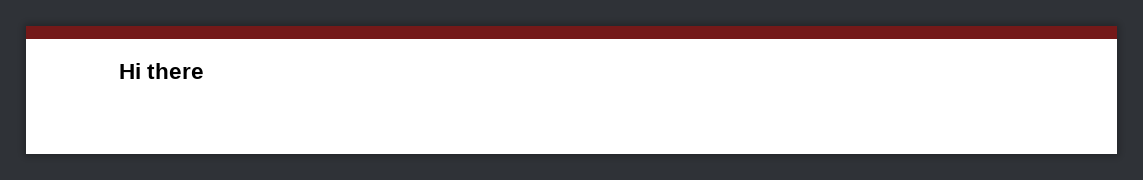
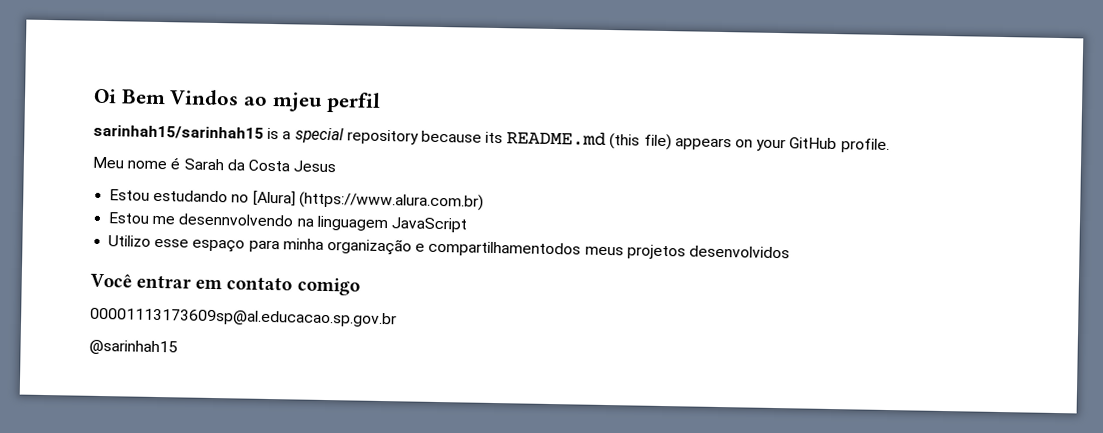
- Hi there
+ Oi Bem Vindos ao mjeu perfil
+ sarinhah15/sarinhah15 is a special repository because its README.md (this file) appears on your GitHub profile.
+ Meu nome é Sarah da Costa Jesus
+ Estou estudando no [Alura] (https://www.alura.com.br)
+ Estou me desennvolvendo na linguagem JavaScript
+ Utilizo esse espaço para minha organização e compartilhamentodos meus projetos desenvolvidos
+ Você entrar em contato comigo
+ 00001113173609sp@al.educacao.sp.gov.br
+ @sarinhah15

